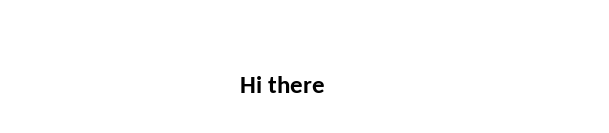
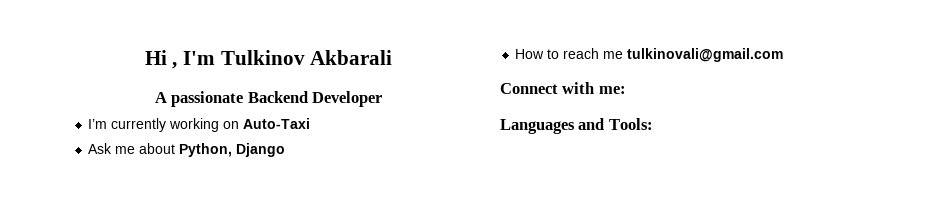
- Hi there
+ Hi , I'm Tulkinov Akbarali
+ A passionate Backend Developer
+ I’m currently working on Auto-Taxi
+ Ask me about Python, Django
+ How to reach me tulkinovali@gmail.com
+ Connect with me:
+ Languages and Tools:

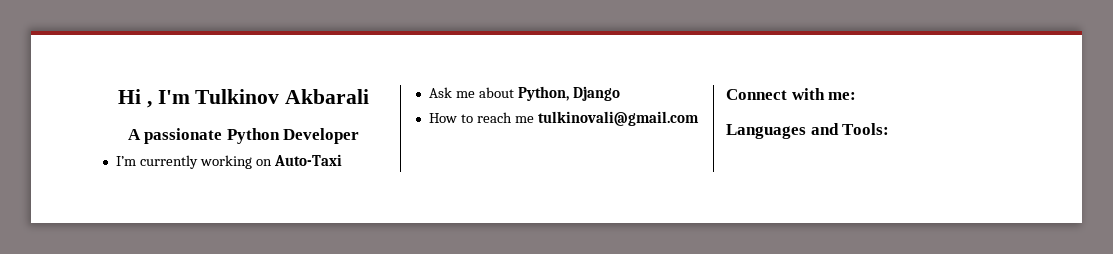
- A passionate Backend Developer
+ A passionate Python Developer

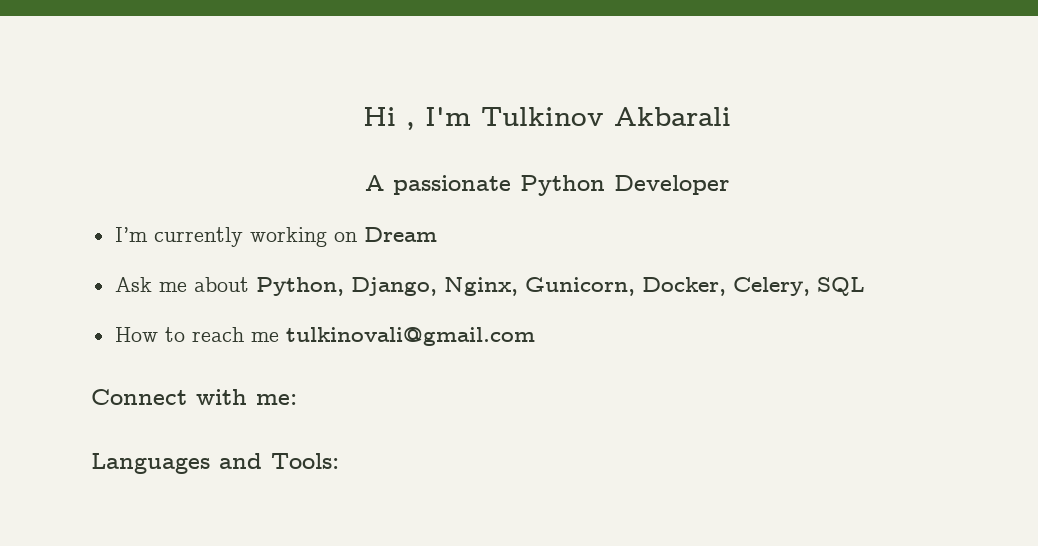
- I’m currently working on Auto-Taxi
+ I’m currently working on Dream
- Ask me about Python, Django
+ Ask me about Python, Django, Nginx, Gunicorn, Docker, Celery, SQL

